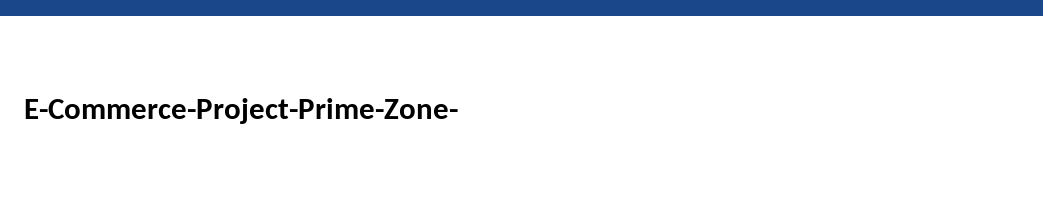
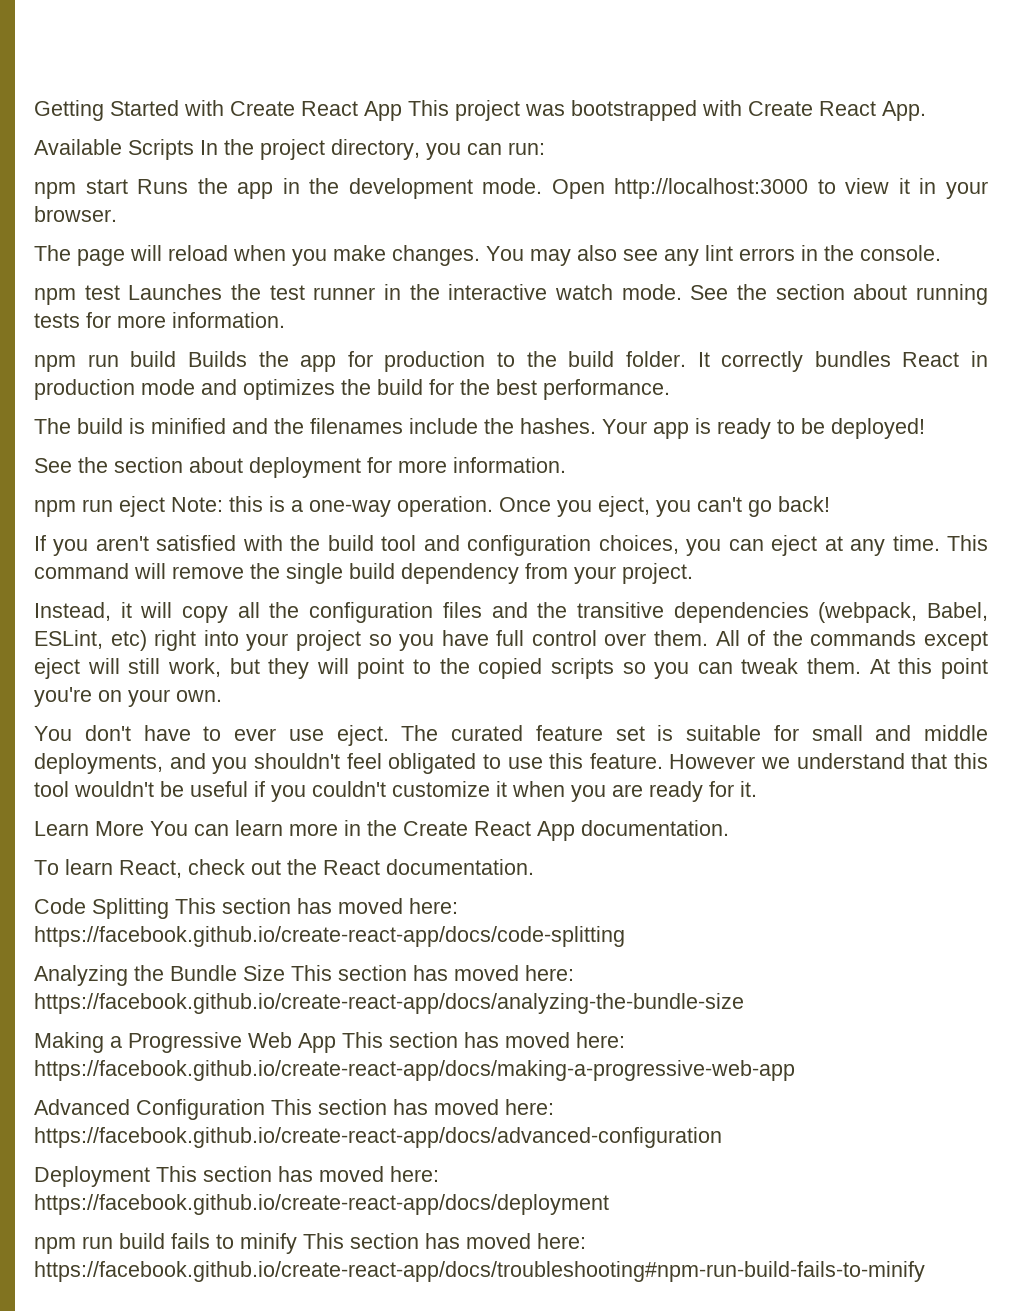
- E-Commerce-Project-Prime-Zone-
+ Getting Started with Create React App This project was bootstrapped with Create React App.
+ Available Scripts In the project directory, you can run:
+ npm start Runs the app in the development mode. Open http://localhost:3000 to view it in your browser.
+ The page will reload when you make changes. You may also see any lint errors in the console.
+ npm test Launches the test runner in the interactive watch mode. See the section about running tests for more information.
+ npm run build Builds the app for production to the build folder. It correctly bundles React in production mode and optimizes the build for the best performance.
+ The build is minified and the filenames include the hashes. Your app is ready to be deployed!
+ See the section about deployment for more information.
+ npm run eject Note: this is a one-way operation. Once you eject, you can't go back!
+ If you aren't satisfied with the build tool and configuration choices, you can eject at any time. This command will remove the single build dependency from your project.
+ Instead, it will copy all the configuration files and the transitive dependencies (webpack, Babel, ESLint, etc) right into your project so you have full control over them. All of the commands except eject will still work, but they will point to the copied scripts so you can tweak them. At this point you're on your own.
+ You don't have to ever use eject. The curated feature set is suitable for small and middle deployments, and you shouldn't feel obligated to use this feature. However we understand that this tool wouldn't be useful if you couldn't customize it when you are ready for it.
+ Learn More You can learn more in the Create React App documentation.
+ To learn React, check out the React documentation.
+ Code Splitting This section has moved here: https://facebook.github.io/create-react-app/docs/code-splitting
+ Analyzing the Bundle Size This section has moved here: https://facebook.github.io/create-react-app/docs/analyzing-the-bundle-size
+ Making a Progressive Web App This section has moved here: https://facebook.github.io/create-react-app/docs/making-a-progressive-web-app
+ Advanced Configuration This section has moved here: https://facebook.github.io/create-react-app/docs/advanced-configuration
+ Deployment This section has moved here: https://facebook.github.io/create-react-app/docs/deployment
+ npm run build fails to minify This section has moved here: https://facebook.github.io/create-react-app/docs/troubleshooting#npm-run-build-fails-to-minify

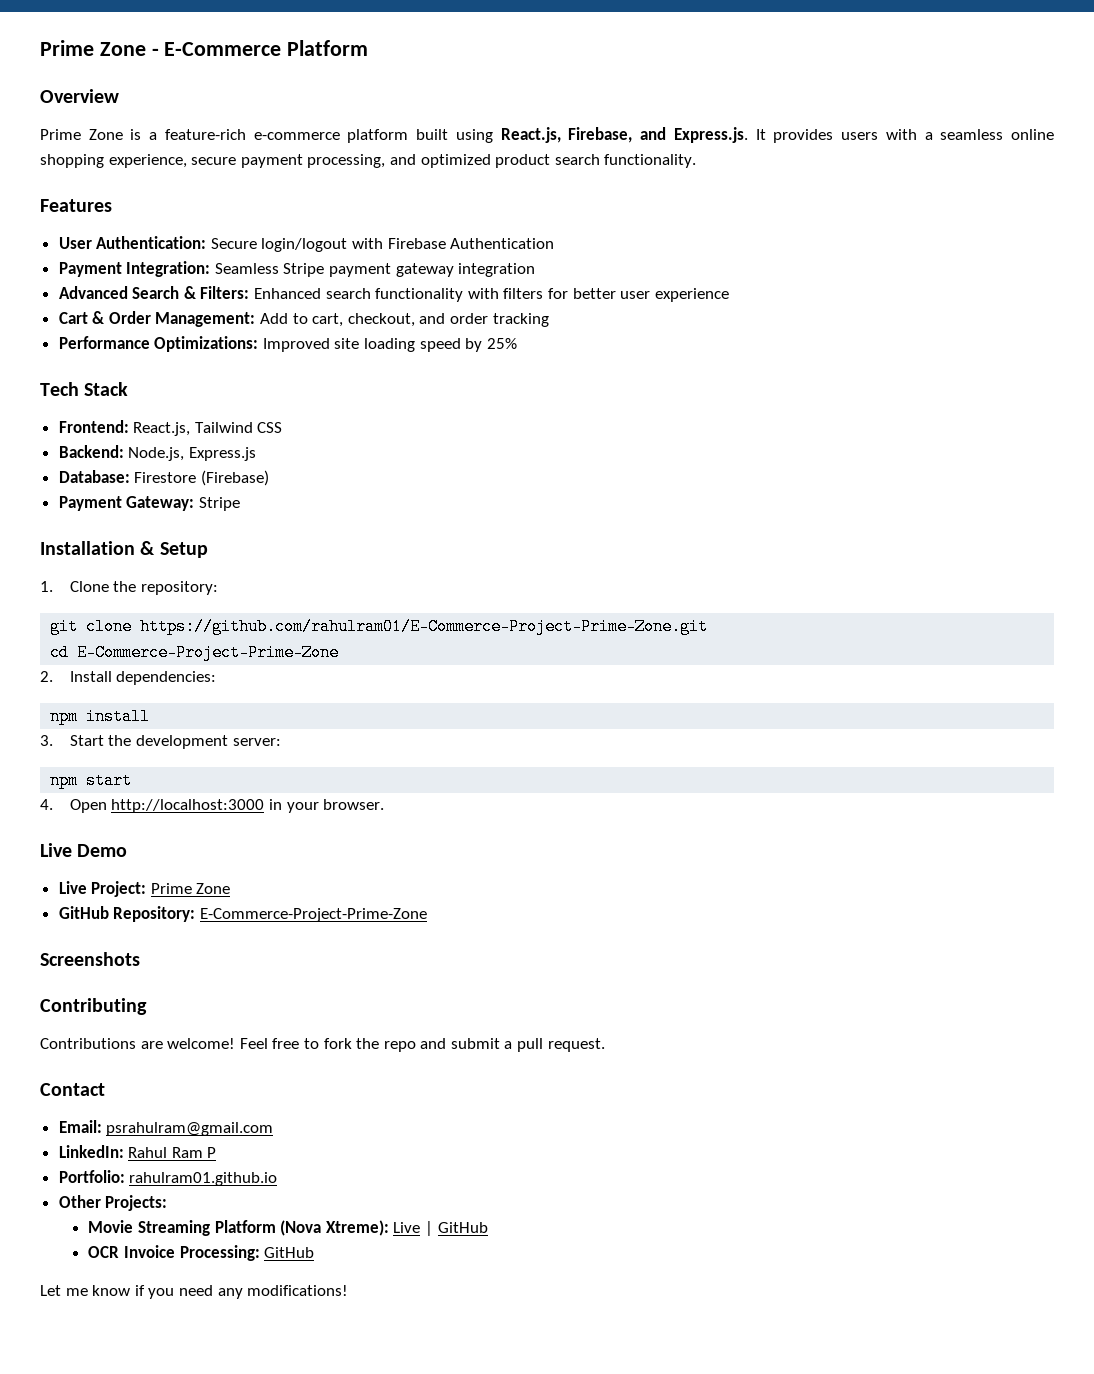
- Getting Started with Create React App This project was bootstrapped with Create React App.
- Available Scripts In the project directory, you can run:
- npm start Runs the app in the development mode. Open http://localhost:3000 to view it in your browser.
- The page will reload when you make changes. You may also see any lint errors in the console.
- npm test Launches the test runner in the interactive watch mode. See the section about running tests for more information.
- npm run build Builds the app for production to the build folder. It correctly bundles React in production mode and optimizes the build for the best performance.
- The build is minified and the filenames include the hashes. Your app is ready to be deployed!
- See the section about deployment for more information.
- npm run eject Note: this is a one-way operation. Once you eject, you can't go back!
- If you aren't satisfied with the build tool and configuration choices, you can eject at any time. This command will remove the single build dependency from your project.
- Instead, it will copy all the configuration files and the transitive dependencies (webpack, Babel, ESLint, etc) right into your project so you have full control over them. All of the commands except eject will still work, but they will point to the copied scripts so you can tweak them. At this point you're on your own.
- You don't have to ever use eject. The curated feature set is suitable for small and middle deployments, and you shouldn't feel obligated to use this feature. However we understand that this tool wouldn't be useful if you couldn't customize it when you are ready for it.
- Learn More You can learn more in the Create React App documentation.
- To learn React, check out the React documentation.
- Code Splitting This section has moved here: https://facebook.github.io/create-react-app/docs/code-splitting
- Analyzing the Bundle Size This section has moved here: https://facebook.github.io/create-react-app/docs/analyzing-the-bundle-size
- Making a Progressive Web App This section has moved here: https://facebook.github.io/create-react-app/docs/making-a-progressive-web-app
- Advanced Configuration This section has moved here: https://facebook.github.io/create-react-app/docs/advanced-configuration
- Deployment This section has moved here: https://facebook.github.io/create-react-app/docs/deployment
- npm run build fails to minify This section has moved here: https://facebook.github.io/create-react-app/docs/troubleshooting#npm-run-build-fails-to-minify
+ Prime Zone - E-Commerce Platform
+ Overview
+ Prime Zone is a feature-rich e-commerce platform built using React.js, Firebase, and Express.js. It provides users with a seamless online shopping experience, secure payment processing, and optimized product search functionality.
+ Features
+ User Authentication: Secure login/logout with Firebase Authentication
+ Payment Integration: Seamless Stripe payment gateway integration
+ Advanced Search & Filters: Enhanced search functionality with filters for better user experience
+ Cart & Order Management: Add to cart, checkout, and order tracking
+ Performance Optimizations: Improved site loading speed by 25%
+ Tech Stack
+ Frontend: React.js, Tailwind CSS
+ Backend: Node.js, Express.js
+ Database: Firestore (Firebase)
+ Payment Gateway: Stripe
+ Installation & Setup
+ 1. Clone the repository:
+ git clone https://github.com/rahulram01/E-Commerce-Project-Prime-Zone.git
+ cd E-Commerce-Project-Prime-Zone
+ 2. Install dependencies:
+ npm install
+ 3. Start the development server:
+ npm start
+ 4. Open http://localhost:3000 in your browser.
+ Live Demo
+ Live Project: Prime Zone
+ GitHub Repository: E-Commerce-Project-Prime-Zone
+ Screenshots
+ Contributing
+ Contributions are welcome! Feel free to fork the repo and submit a pull request.
+ Contact
+ Email: psrahulram@gmail.com
+ LinkedIn: Rahul Ram P
+ Portfolio: rahulram01.github.io
+ Other Projects:
+ Movie Streaming Platform (Nova Xtreme): Live | GitHub
+ OCR Invoice Processing: GitHub
+ Let me know if you need any modifications!

